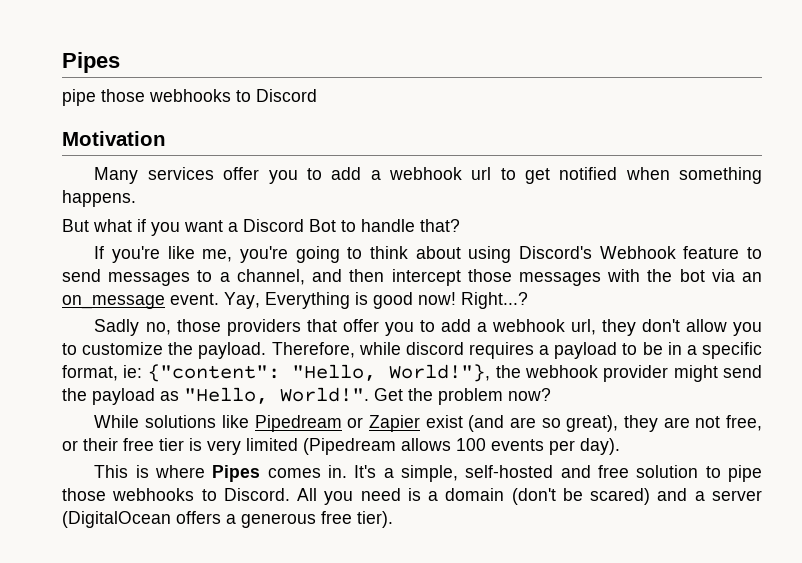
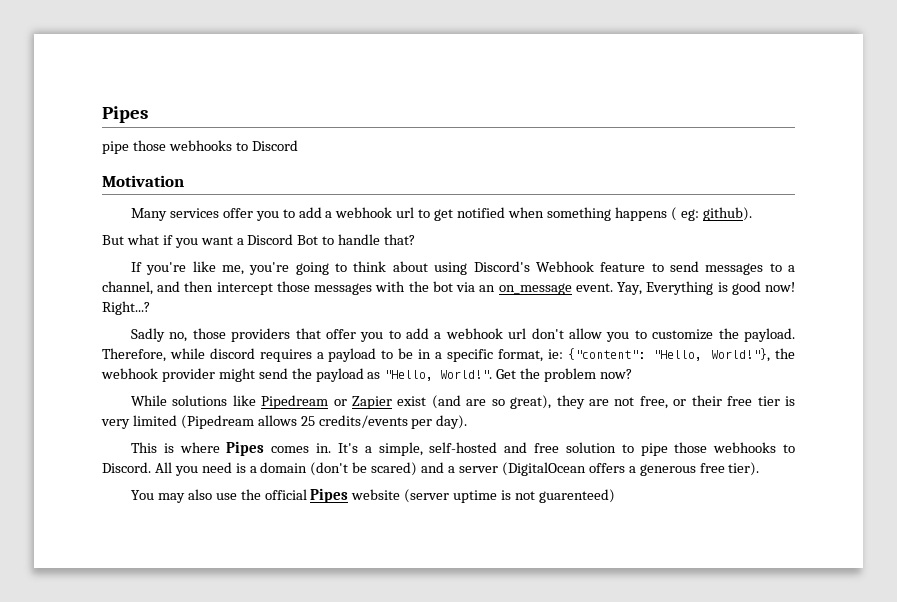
- Many services offer you to add a webhook url to get notified when something happens.
+ Many services offer you to add a webhook url to get notified when something happens ( eg: github).
- Sadly no, those providers that offer you to add a webhook url, they don't allow you to customize the payload.
+ Sadly no, those providers that offer you to add a webhook url don't allow you to customize the payload.
- While solutions like Pipedream or Zapier exist (and are so great), they are not free, or their free tier is very limited (Pipedream allows 100 events per day).
+ While solutions like Pipedream or Zapier exist (and are so great), they are not free, or their free tier is very limited (Pipedream allows 25 credits/events per day).
+ You may also use the official Pipes website (server uptime is not guarenteed)

